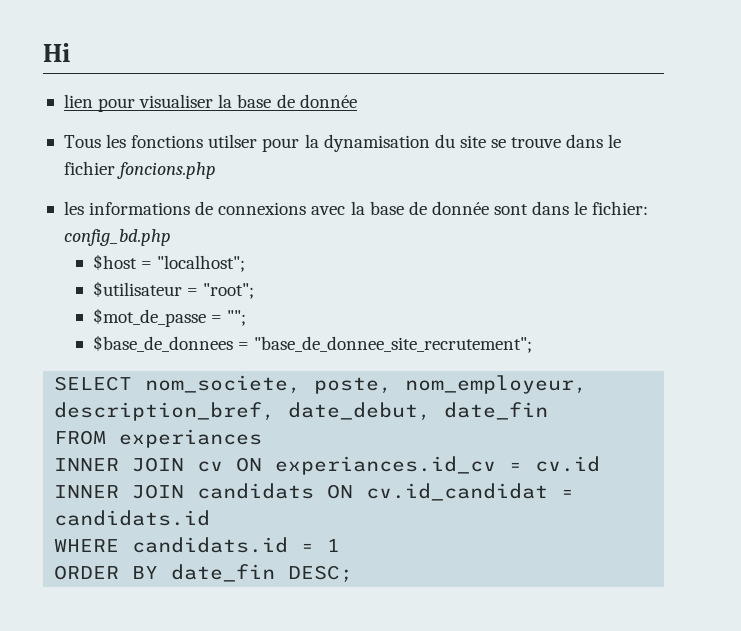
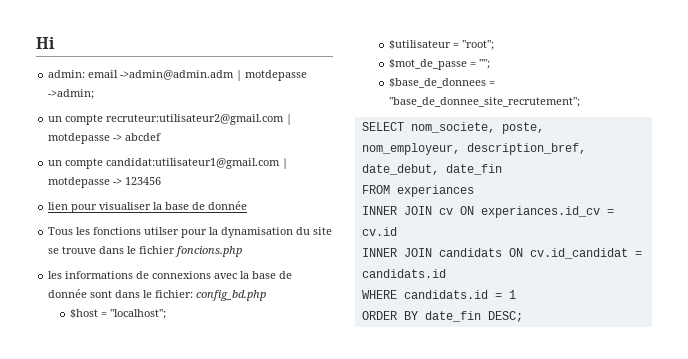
+ admin: email ->admin@admin.adm | motdepasse ->admin;
+ un compte recruteur:utilisateur2@gmail.com | motdepasse -> abcdef
+ un compte candidat:utilisateur1@gmail.com | motdepasse -> 123456

